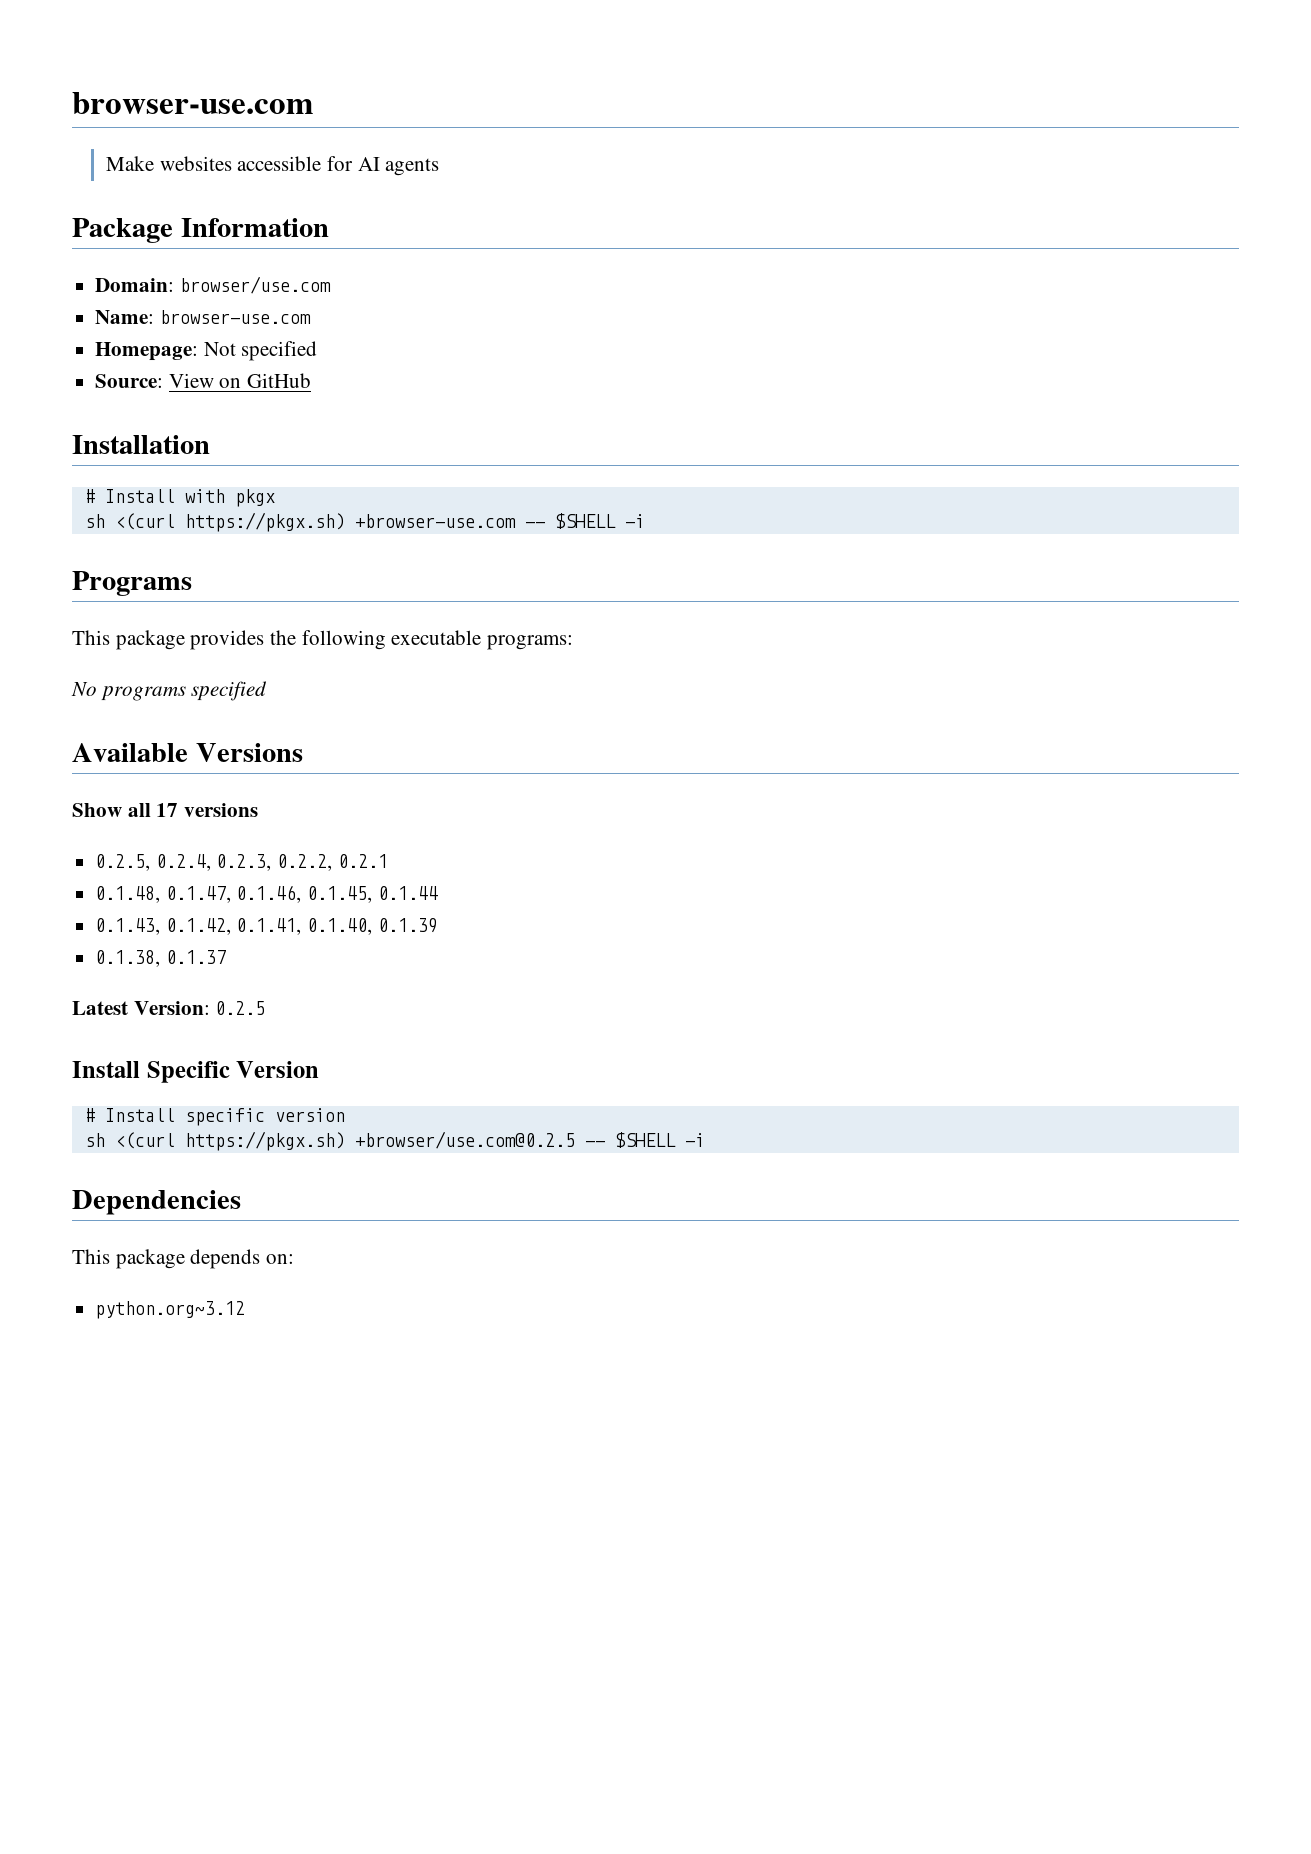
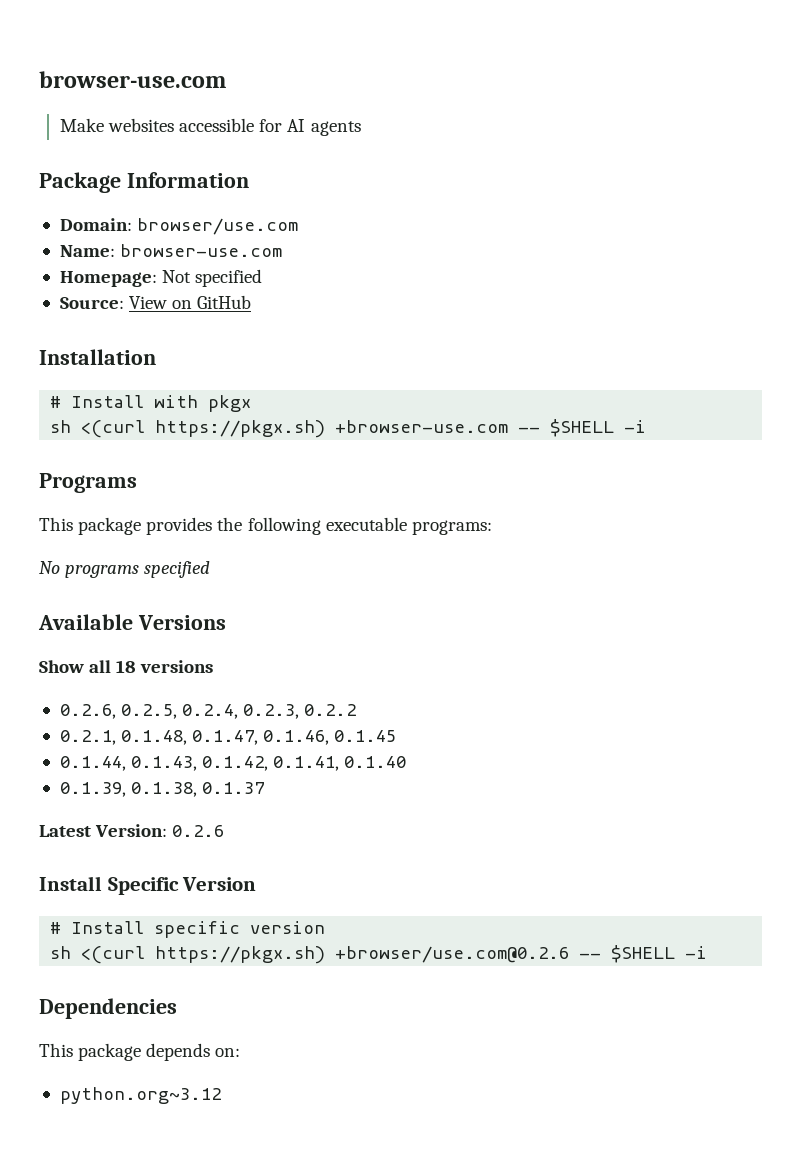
- Show all 17 versions
+ Show all 18 versions
- 0.2.5, 0.2.4, 0.2.3, 0.2.2, 0.2.1
- 0.1.48, 0.1.47, 0.1.46, 0.1.45, 0.1.44
- 0.1.43, 0.1.42, 0.1.41, 0.1.40, 0.1.39
- 0.1.38, 0.1.37
+ 0.2.6, 0.2.5, 0.2.4, 0.2.3, 0.2.2
+ 0.2.1, 0.1.48, 0.1.47, 0.1.46, 0.1.45
+ 0.1.44, 0.1.43, 0.1.42, 0.1.41, 0.1.40
+ 0.1.39, 0.1.38, 0.1.37
- Latest Version: 0.2.5
+ Latest Version: 0.2.6
- sh <(curl https://pkgx.sh) +browser/use.com@0.2.5 -- $SHELL -i
+ sh <(curl https://pkgx.sh) +browser/use.com@0.2.6 -- $SHELL -i

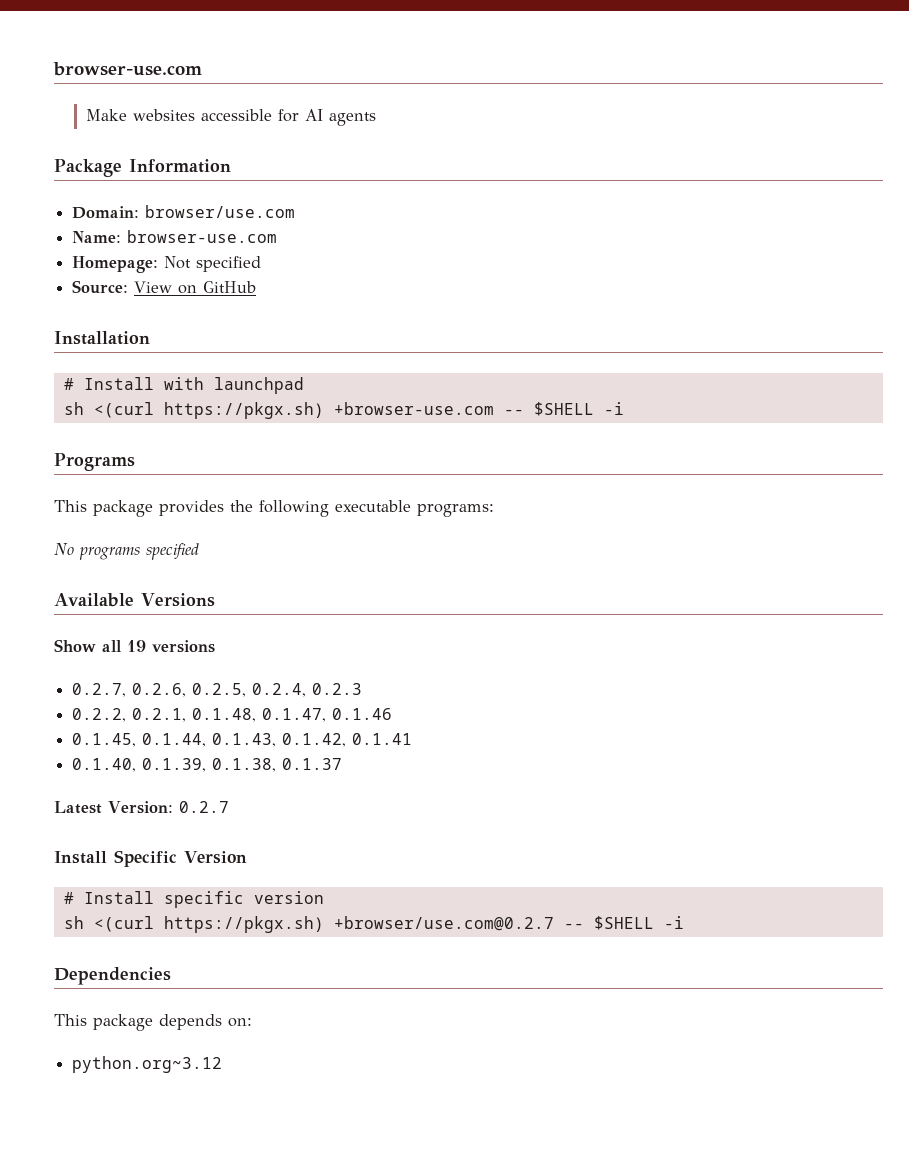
- # Install with pkgx
+ # Install with launchpad
- Show all 18 versions
+ Show all 19 versions
- 0.2.6, 0.2.5, 0.2.4, 0.2.3, 0.2.2
- 0.2.1, 0.1.48, 0.1.47, 0.1.46, 0.1.45
- 0.1.44, 0.1.43, 0.1.42, 0.1.41, 0.1.40
- 0.1.39, 0.1.38, 0.1.37
+ 0.2.7, 0.2.6, 0.2.5, 0.2.4, 0.2.3
+ 0.2.2, 0.2.1, 0.1.48, 0.1.47, 0.1.46
+ 0.1.45, 0.1.44, 0.1.43, 0.1.42, 0.1.41
+ 0.1.40, 0.1.39, 0.1.38, 0.1.37
- Latest Version: 0.2.6
+ Latest Version: 0.2.7
- sh <(curl https://pkgx.sh) +browser/use.com@0.2.6 -- $SHELL -i
+ sh <(curl https://pkgx.sh) +browser/use.com@0.2.7 -- $SHELL -i

